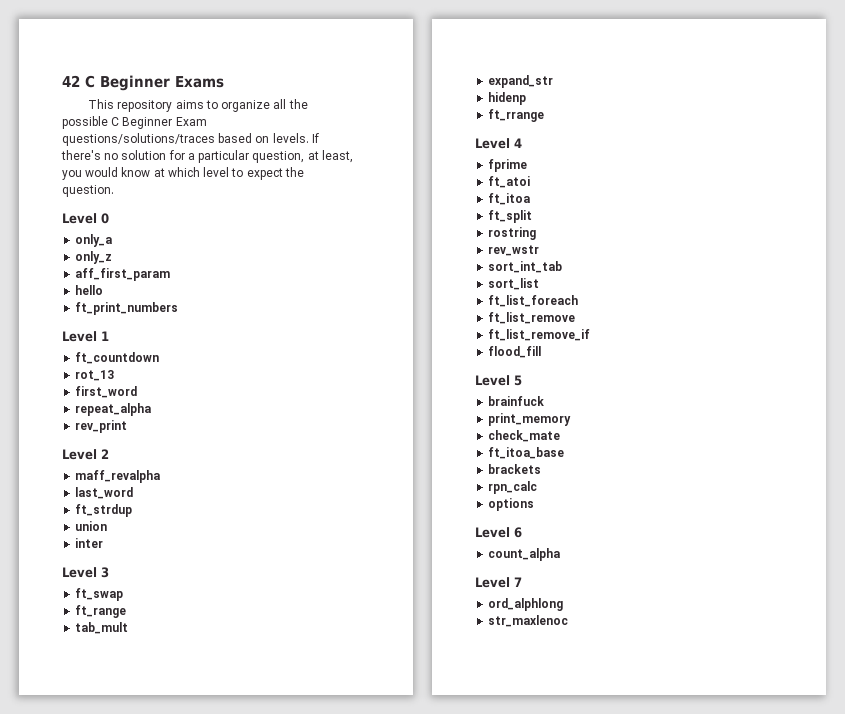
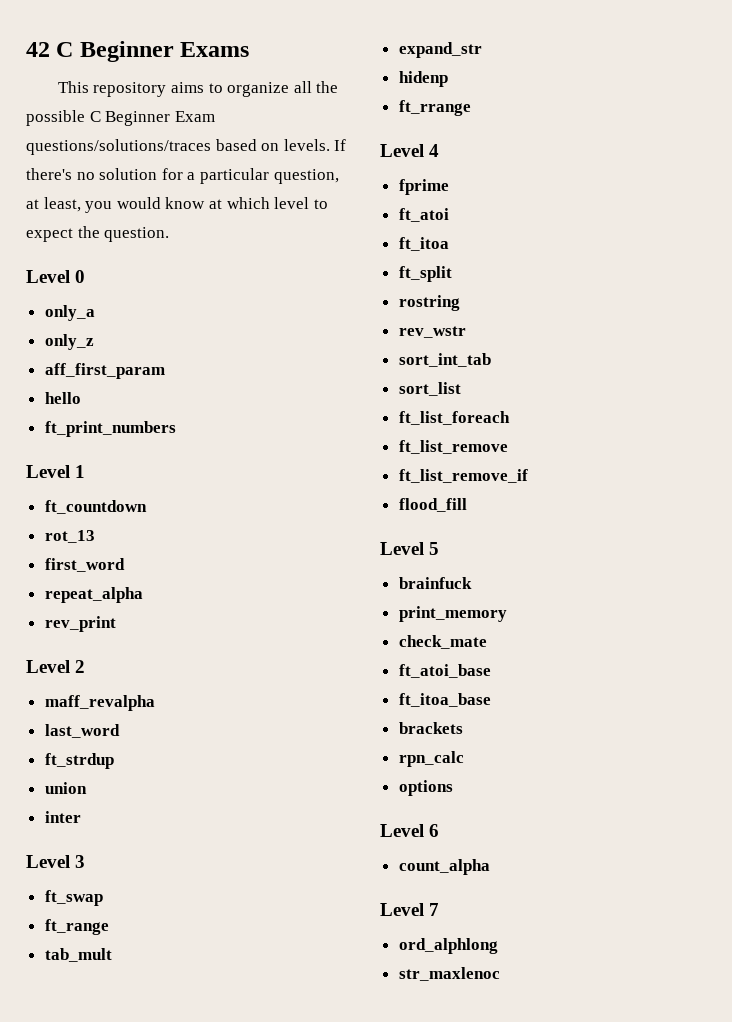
+ ft_atoi_base

